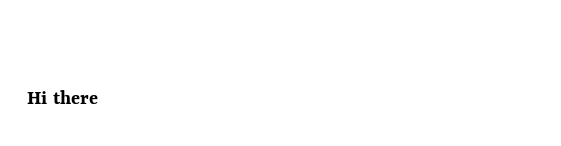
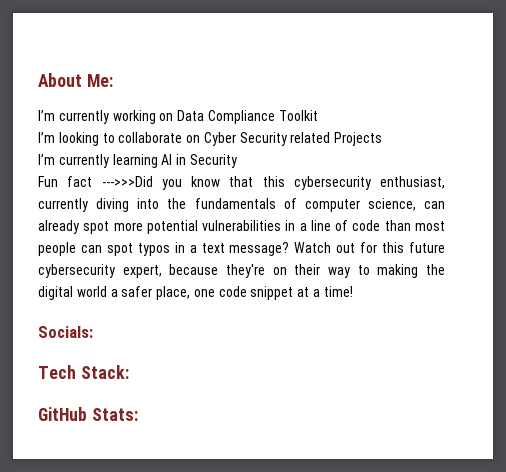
- Hi there
+ About Me:
+ I’m currently working on Data Compliance Toolkit
+ I’m looking to collaborate on Cyber Security related Projects
+ I’m currently learning AI in Security
+ Fun fact --->>>Did you know that this cybersecurity enthusiast, currently diving into the fundamentals of computer science, can already spot more potential vulnerabilities in a line of code than most people can spot typos in a text message? Watch out for this future cybersecurity expert, because they're on their way to making the digital world a safer place, one code snippet at a time!
+ Socials:
+ Tech Stack:
+ GitHub Stats:

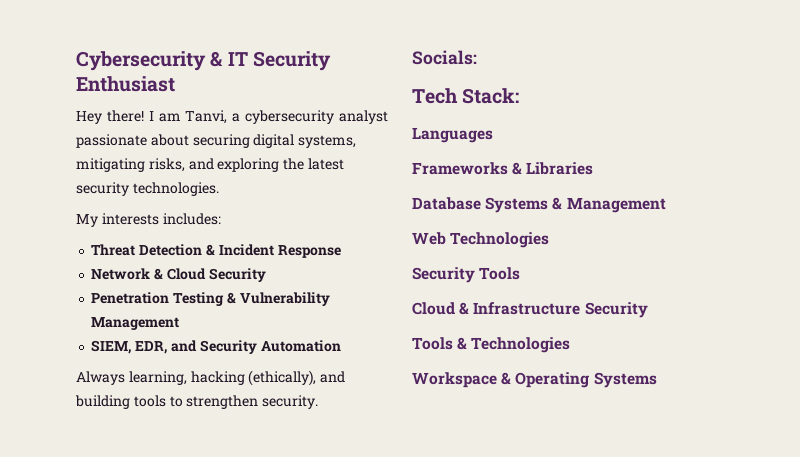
- About Me:
- I’m currently working on Data Compliance Toolkit
- I’m looking to collaborate on Cyber Security related Projects
- I’m currently learning AI in Security
- Fun fact --->>>Did you know that this cybersecurity enthusiast, currently diving into the fundamentals of computer science, can already spot more potential vulnerabilities in a line of code than most people can spot typos in a text message? Watch out for this future cybersecurity expert, because they're on their way to making the digital world a safer place, one code snippet at a time!
+ Cybersecurity & IT Security Enthusiast
+ Hey there! I am Tanvi, a cybersecurity analyst passionate about securing digital systems, mitigating risks, and exploring the latest security technologies.
+ My interests includes:
+ Threat Detection & Incident Response
+ Network & Cloud Security
+ Penetration Testing & Vulnerability Management
+ SIEM, EDR, and Security Automation
+ Always learning, hacking (ethically), and building tools to strengthen security.
  Socials:
  Tech Stack:
- GitHub Stats:
+ Languages
+ Frameworks & Libraries
+ Database Systems & Management
+ Web Technologies
+ Security Tools
+ Cloud & Infrastructure Security
+ Tools & Technologies
+ Workspace & Operating Systems

